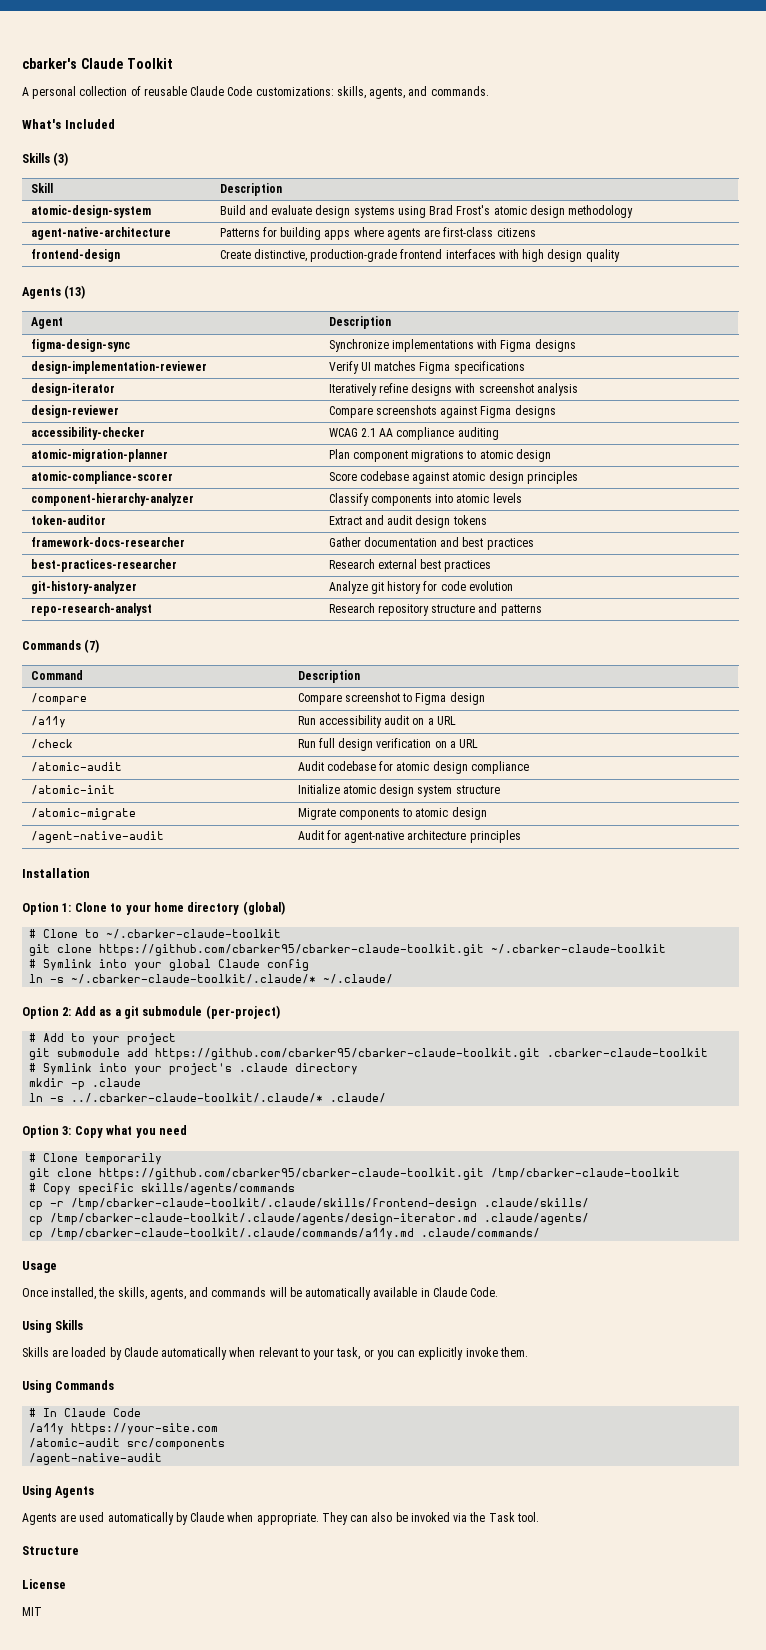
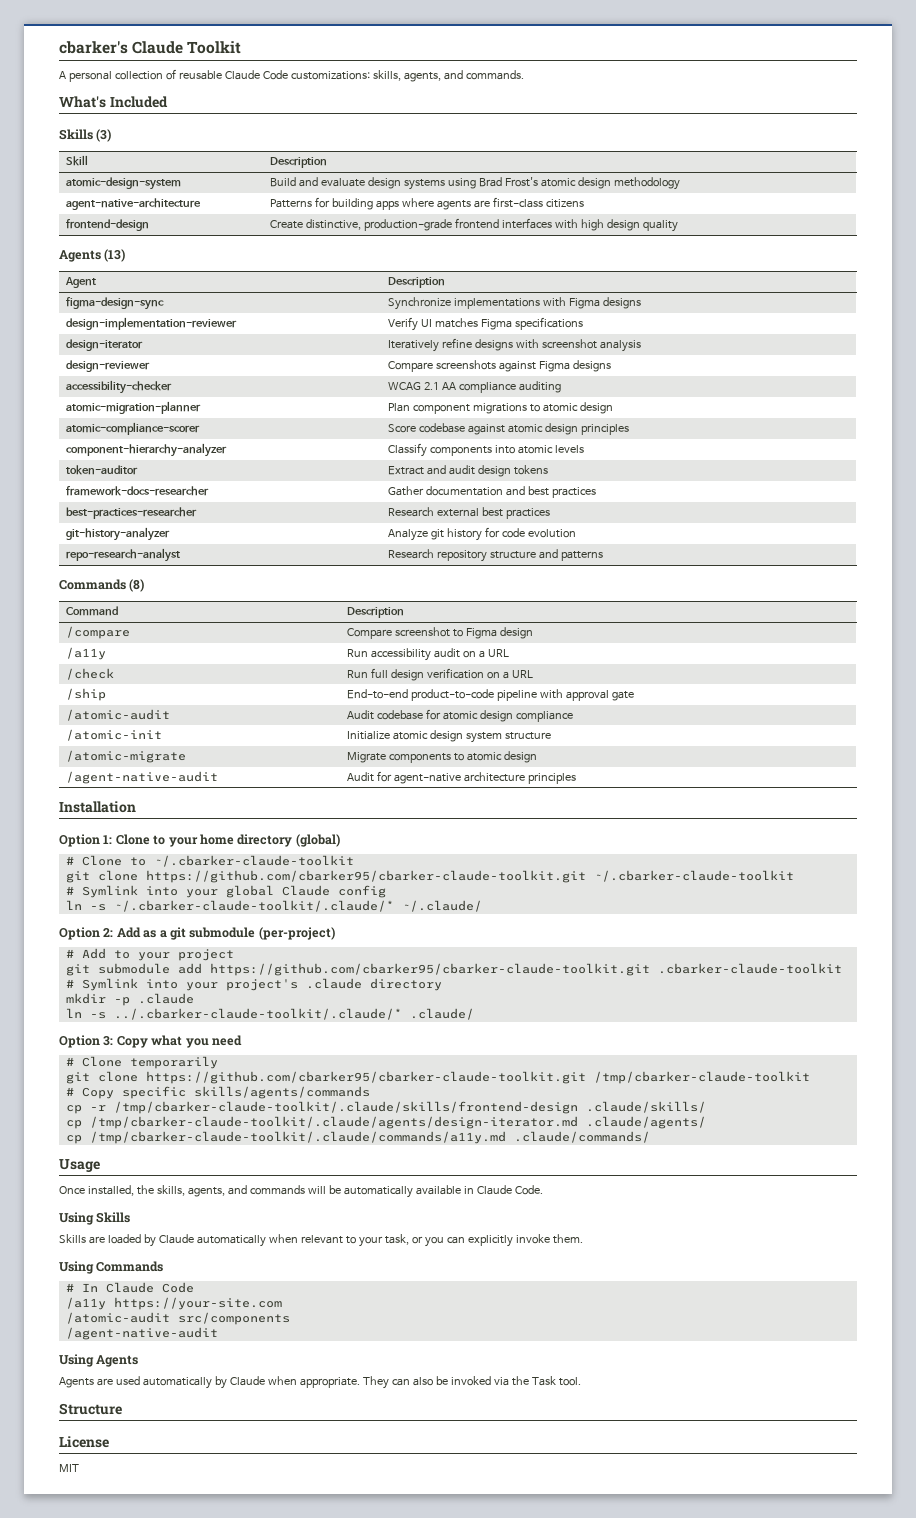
- Commands (7)
+ Commands (8)
+ /ship | End-to-end product-to-code pipeline with approval gate

